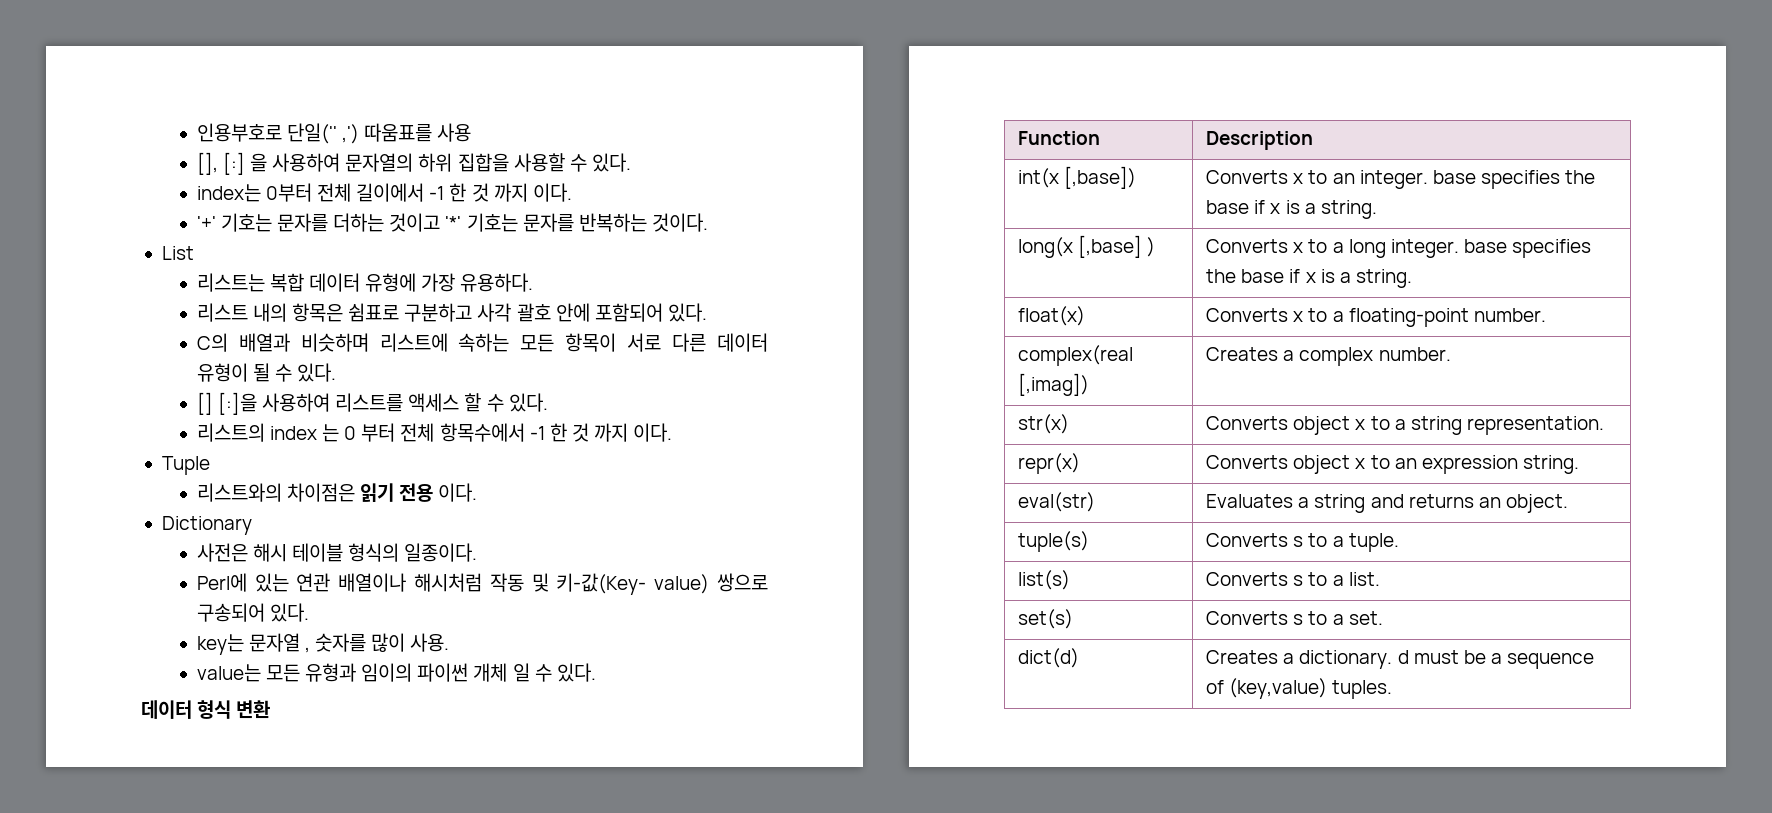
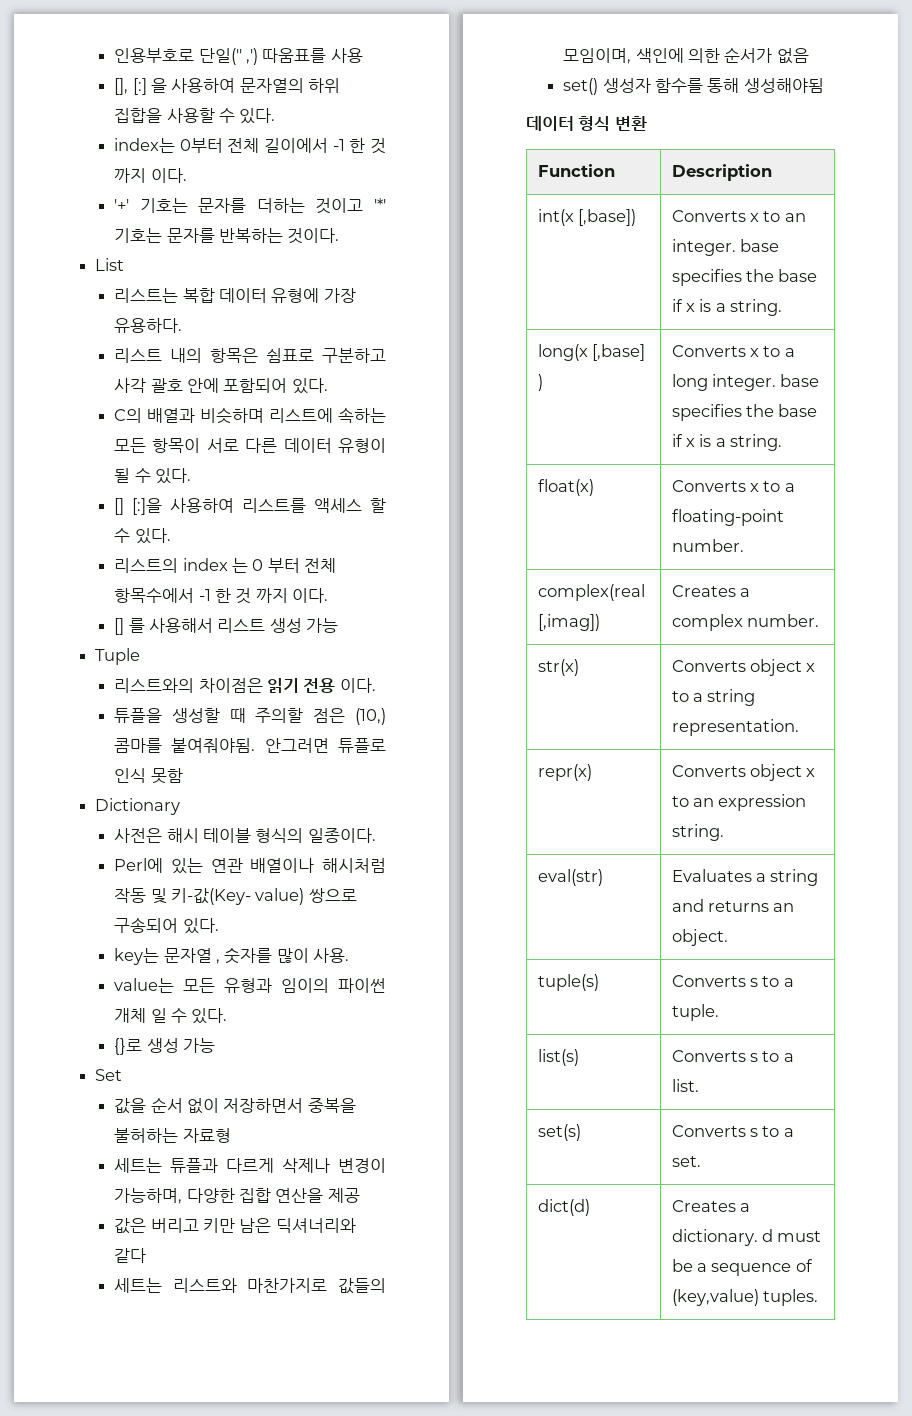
+ [] 를 사용해서 리스트 생성 가능
+ 튜플을 생성할 때 주의할 점은 (10,) 콤마를 붙여줘야됨. 안그러면 튜플로 인식 못함
+ {}로 생성 가능
+ Set
+ 값을 순서 없이 저장하면서 중복을 불허하는 자료형
+ 세트는 튜플과 다르게 삭제나 변경이 가능하며, 다양한 집합 연산을 제공
+ 값은 버리고 키만 남은 딕셔너리와 같다
+ 세트는 리스트와 마찬가지로 값들의 모임이며, 색인에 의한 순서가 없음
+ set() 생성자 함수를 통해 생성해야됨

